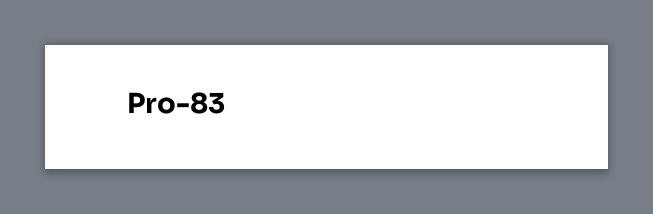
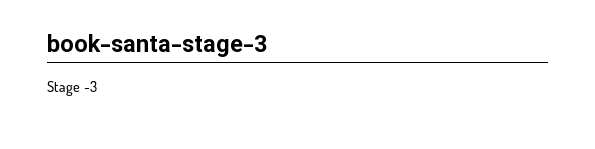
- Pro-83
+ book-santa-stage-3
+ Stage -3

